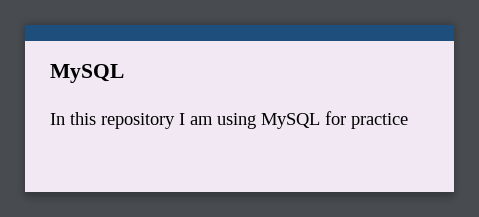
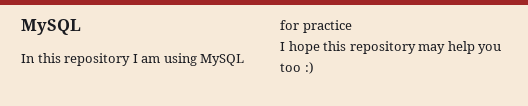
+ I hope this repository may help you too :)

